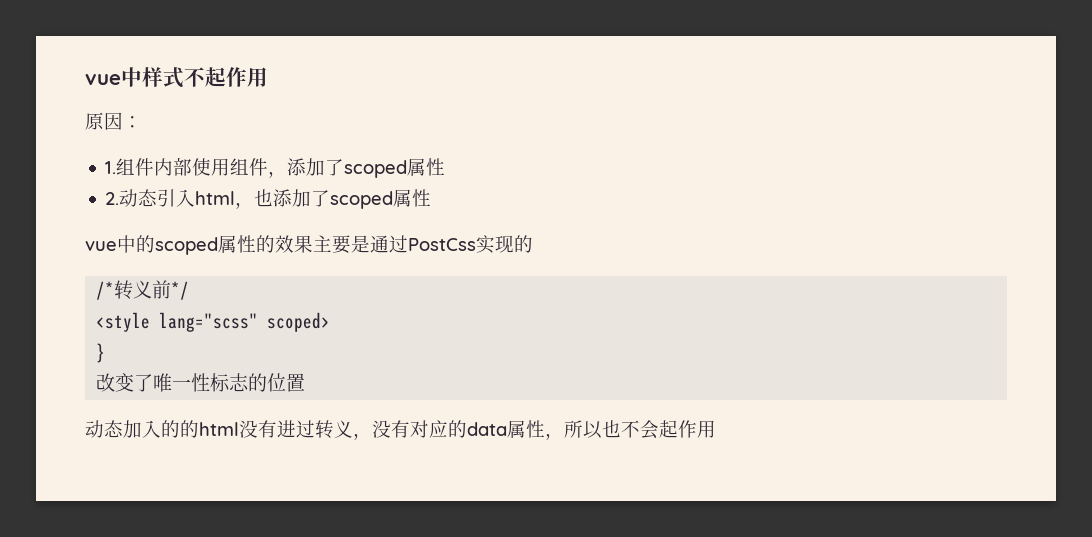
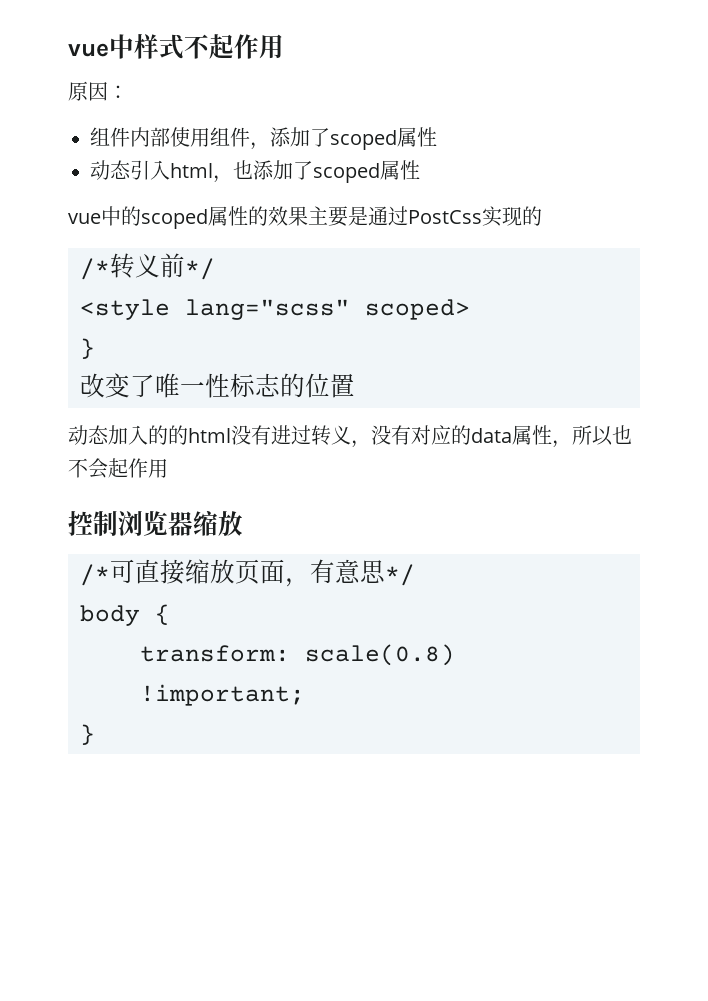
- 1.组件内部使用组件，添加了scoped属性
+ 组件内部使用组件，添加了scoped属性
- 2.动态引入html，也添加了scoped属性
+ 动态引入html，也添加了scoped属性
+ 控制浏览器缩放
+ /*可直接缩放页面，有意思*/
+ body {
+ transform: scale(0.8) !important;
+ }

